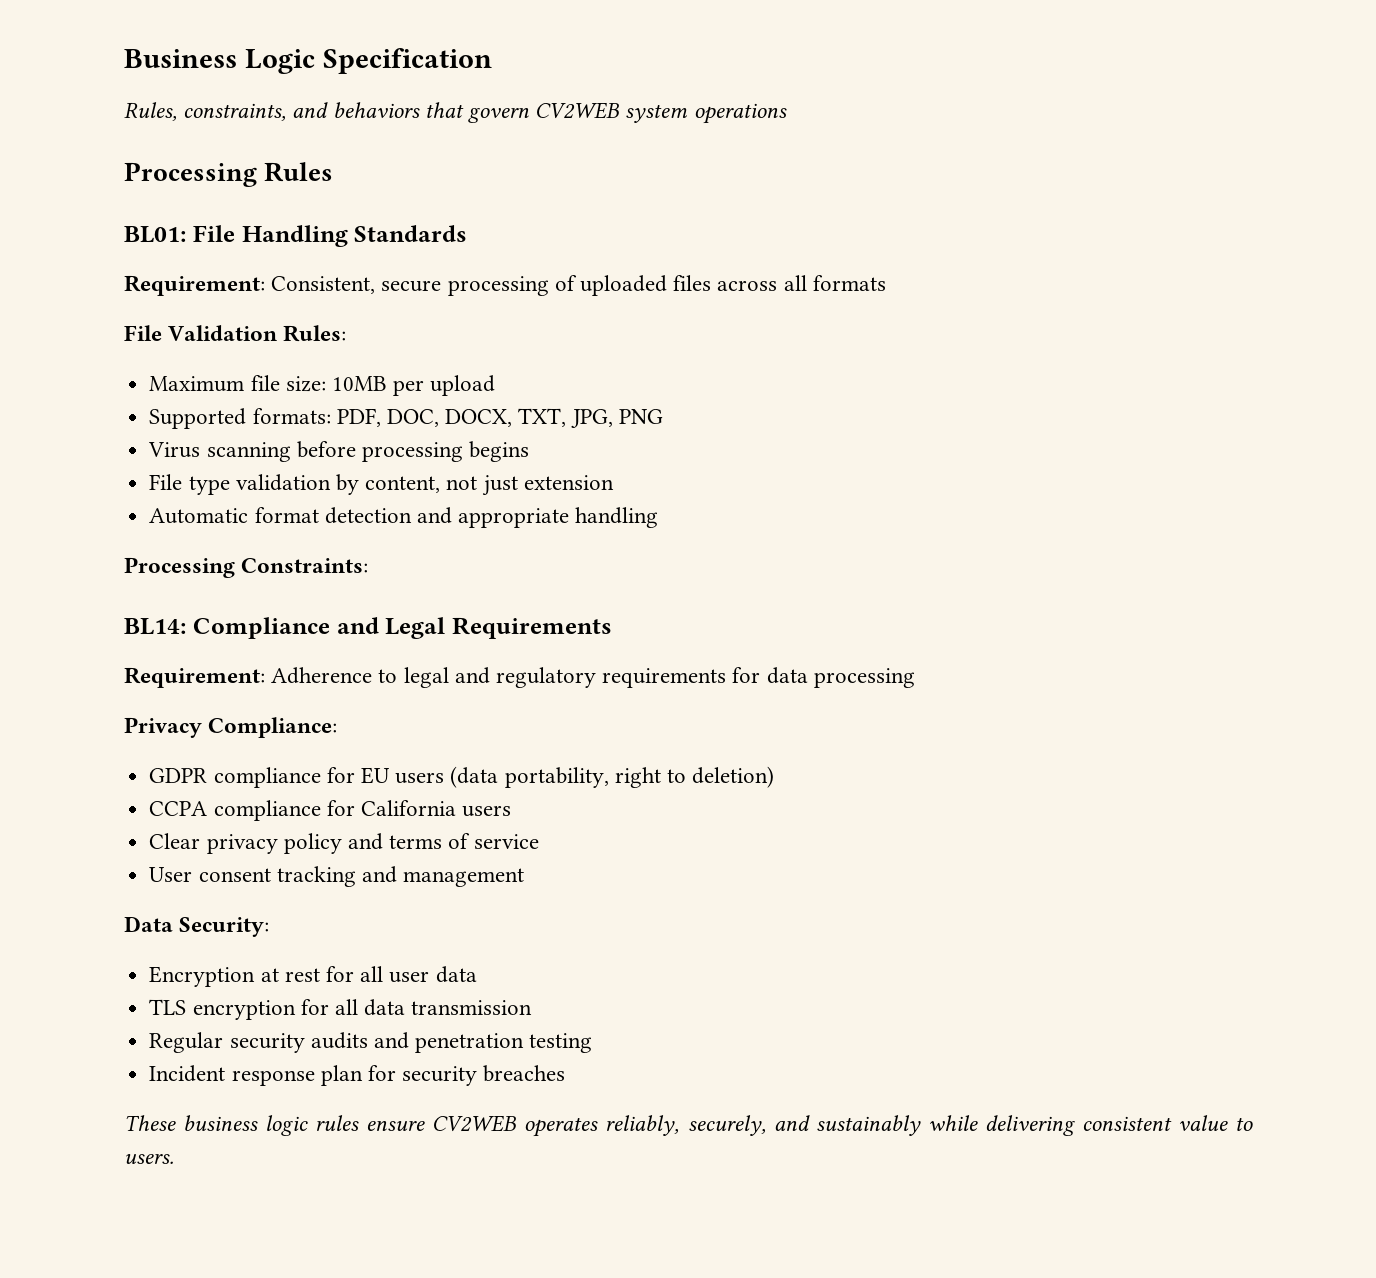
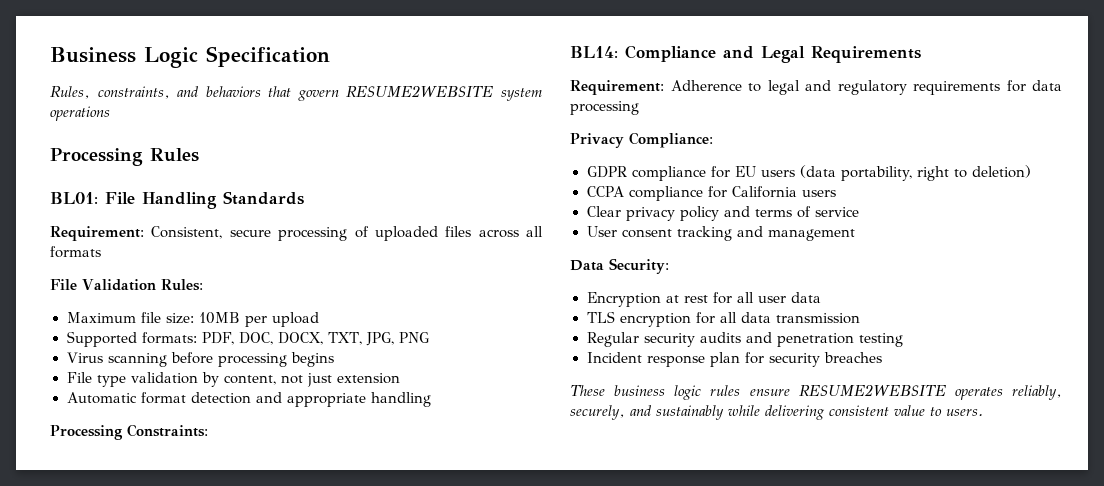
- Rules, constraints, and behaviors that govern CV2WEB system operations
+ Rules, constraints, and behaviors that govern RESUME2WEBSITE system operations
- These business logic rules ensure CV2WEB operates reliably, securely, and sustainably while delivering consistent value to users.
+ These business logic rules ensure RESUME2WEBSITE operates reliably, securely, and sustainably while delivering consistent value to users.

